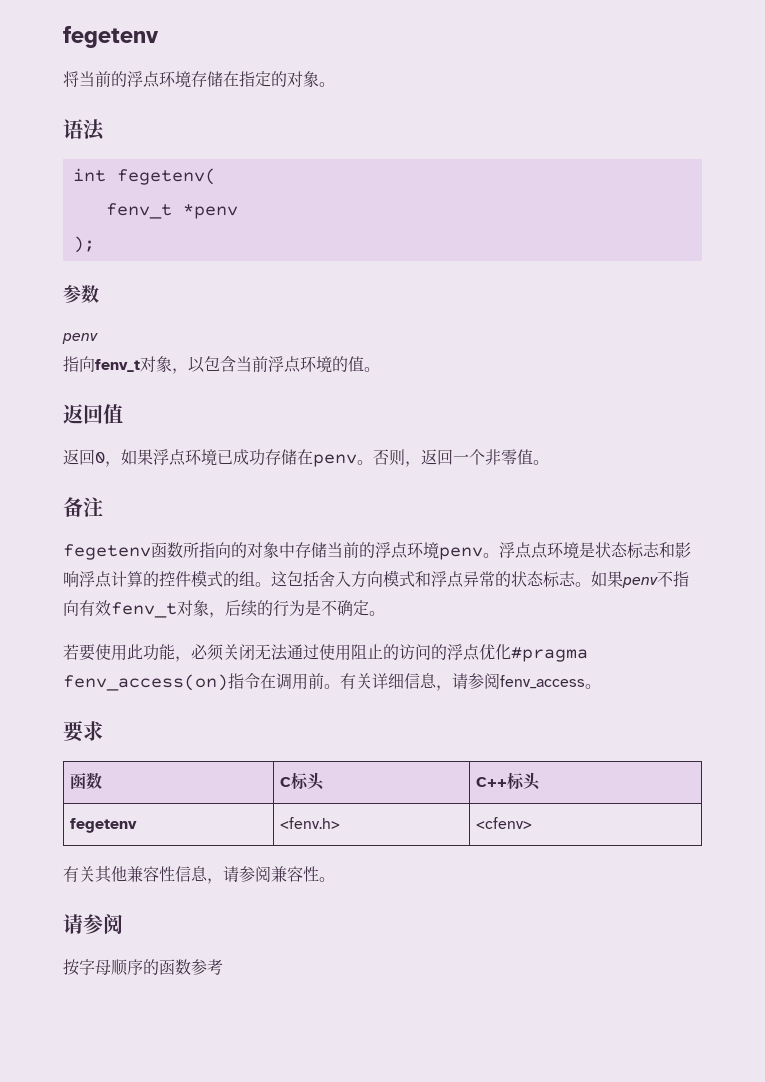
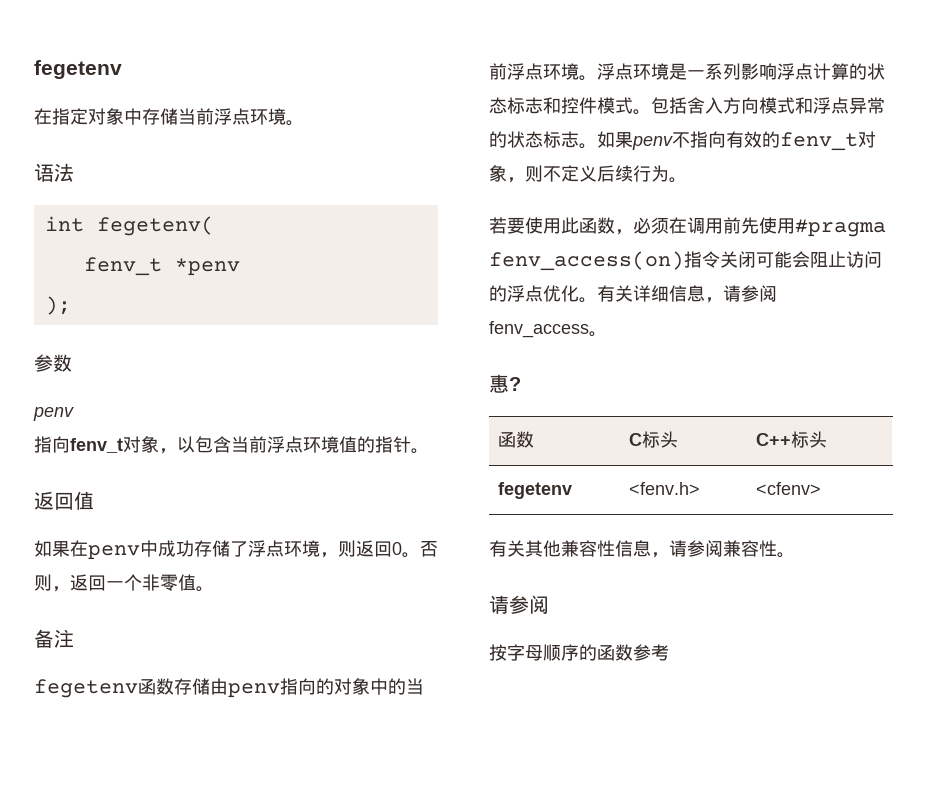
- 将当前的浮点环境存储在指定的对象。
+ 在指定对象中存储当前浮点环境。
- 指向fenv_t对象，以包含当前浮点环境的值。
+ 指向fenv_t对象，以包含当前浮点环境值的指针。
- 返回0，如果浮点环境已成功存储在penv。
+ 如果在penv中成功存储了浮点环境，则返回0。
- fegetenv函数所指向的对象中存储当前的浮点环境penv。浮点点环境是状态标志和影响浮点计算的控件模式的组。这包括舍入方向模式和浮点异常的状态标志。
+ fegetenv函数存储由penv指向的对象中的当前浮点环境。浮点环境是一系列影响浮点计算的状态标志和控件模式。包括舍入方向模式和浮点异常的状态标志。
- 如果penv不指向有效fenv_t对象，后续的行为是不确定。
+ 如果penv不指向有效的fenv_t对象，则不定义后续行为。
- 若要使用此功能，必须关闭无法通过使用阻止的访问的浮点优化#pragma fenv_access(on)指令在调用前。
+ 若要使用此函数，必须在调用前先使用#pragma fenv_access(on)指令关闭可能会阻止访问的浮点优化。
- 要求
+ 惠?

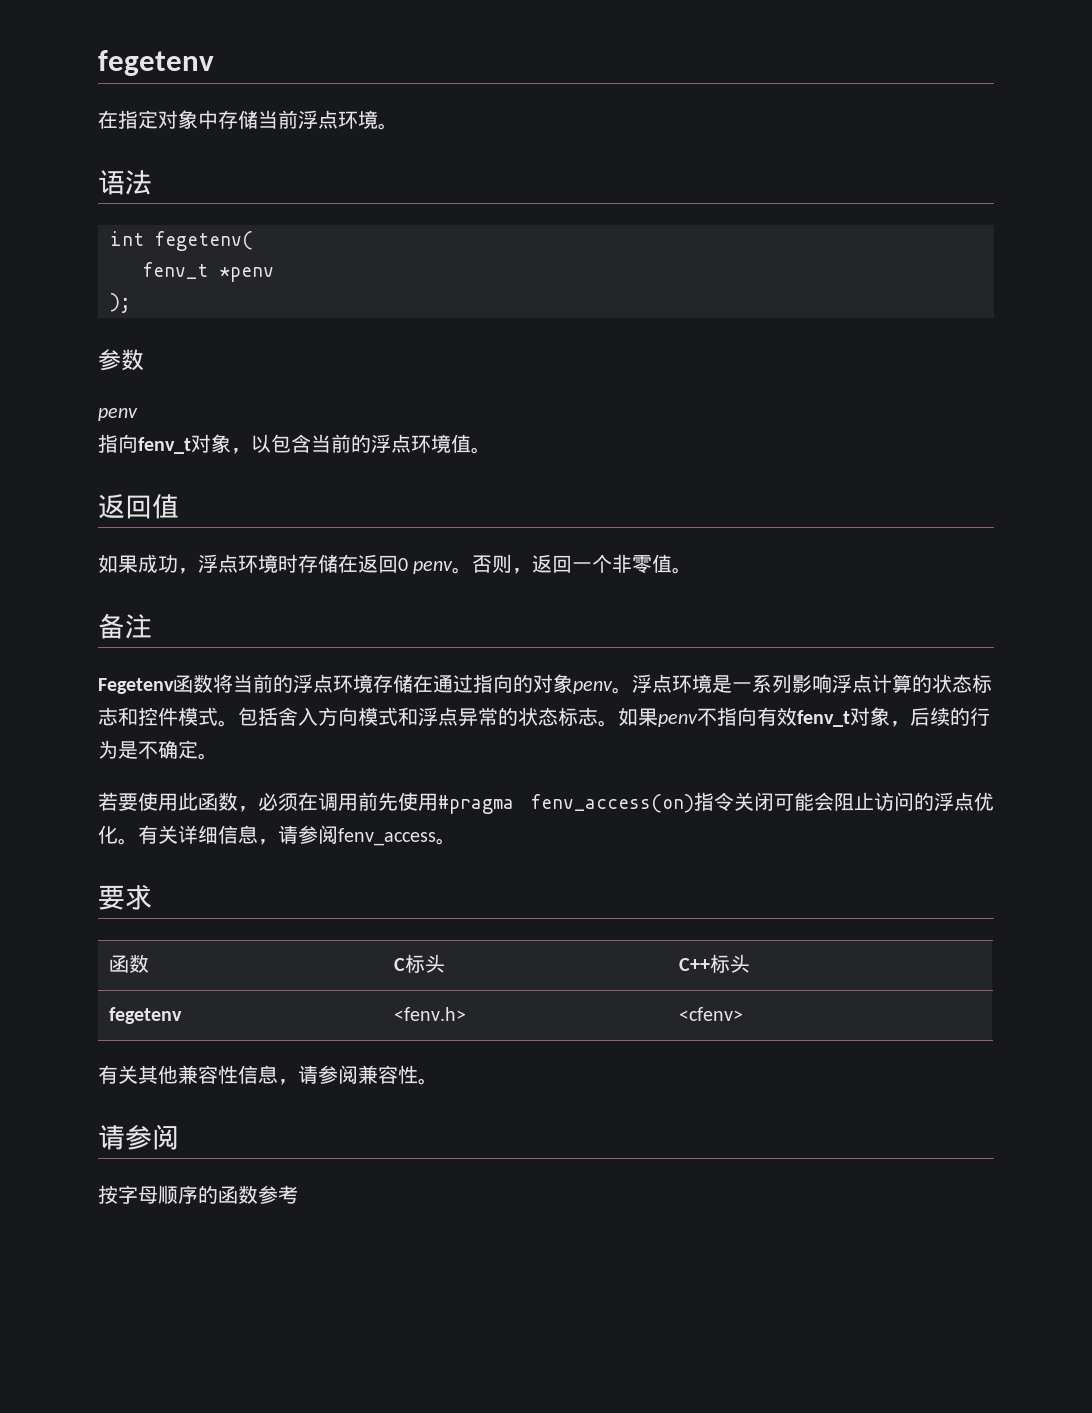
- 指向fenv_t对象，以包含当前浮点环境值的指针。
+ 指向fenv_t对象，以包含当前的浮点环境值。
- 如果在penv中成功存储了浮点环境，则返回0。
+ 如果成功，浮点环境时存储在返回0 penv。
- fegetenv函数存储由penv指向的对象中的当前浮点环境。
+ Fegetenv函数将当前的浮点环境存储在通过指向的对象penv。
- 如果penv不指向有效的fenv_t对象，则不定义后续行为。
+ 如果penv不指向有效fenv_t对象，后续的行为是不确定。
- 惠?
+ 要求

